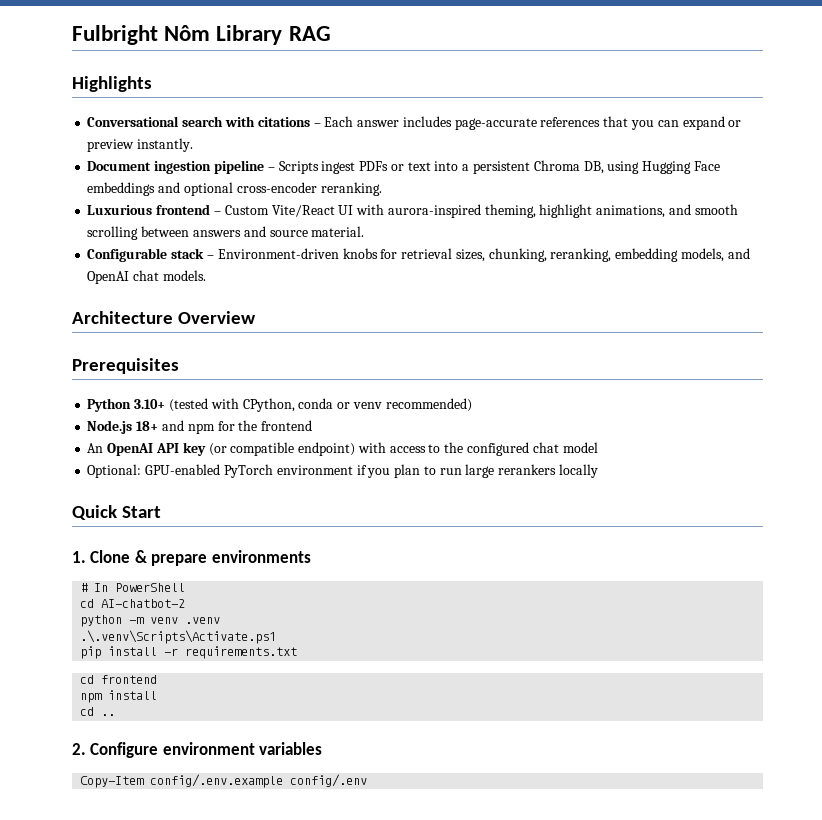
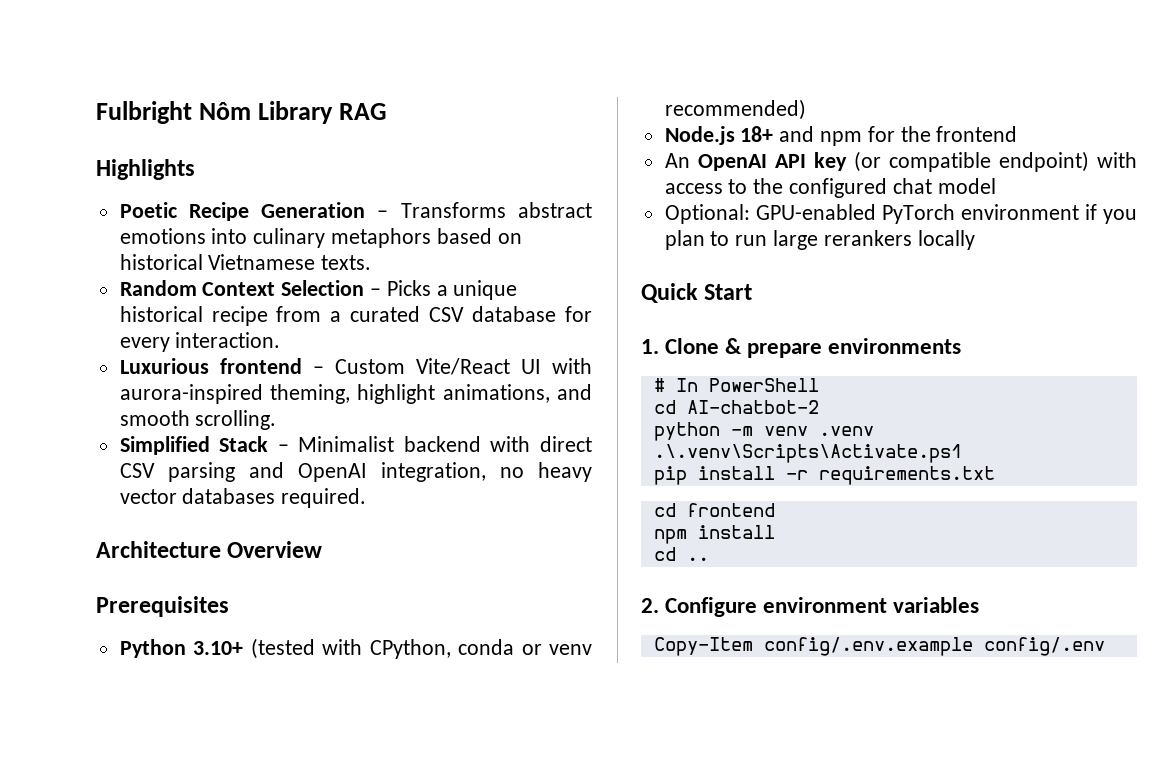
- Conversational search with citations – Each answer includes page-accurate references that you can expand or preview instantly.
- Document ingestion pipeline – Scripts ingest PDFs or text into a persistent Chroma DB, using Hugging Face embeddings and optional cross-encoder reranking.
+ Poetic Recipe Generation – Transforms abstract emotions into culinary metaphors based on historical Vietnamese texts.
+ Random Context Selection – Picks a unique historical recipe from a curated CSV database for every interaction.
- Luxurious frontend – Custom Vite/React UI with aurora-inspired theming, highlight animations, and smooth scrolling between answers and source material.
- Configurable stack – Environment-driven knobs for retrieval sizes, chunking, reranking, embedding models, and OpenAI chat models.
+ Luxurious frontend – Custom Vite/React UI with aurora-inspired theming, highlight animations, and smooth scrolling.
+ Simplified Stack – Minimalist backend with direct CSV parsing and OpenAI integration, no heavy vector databases required.

